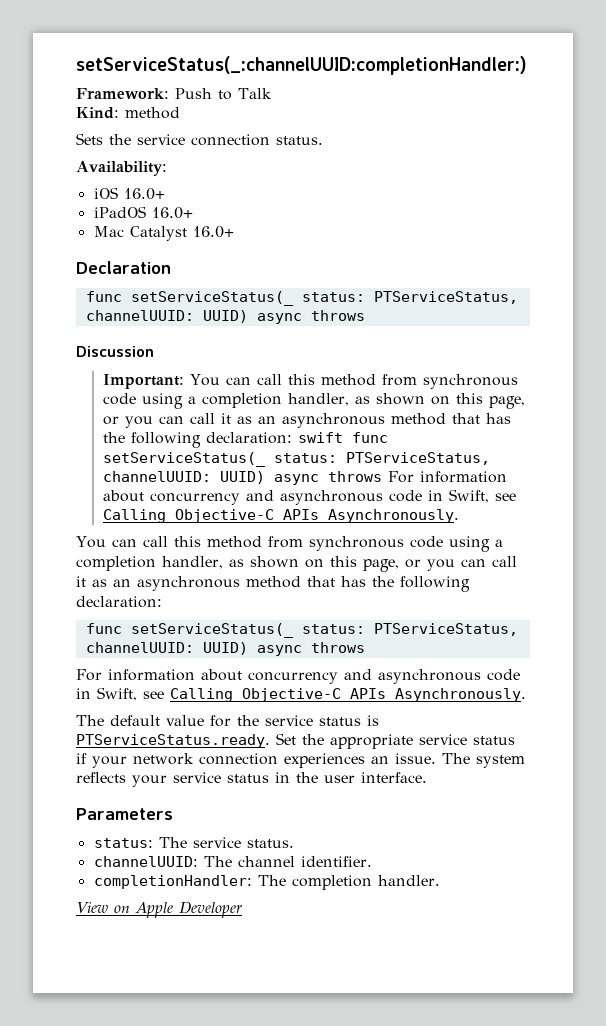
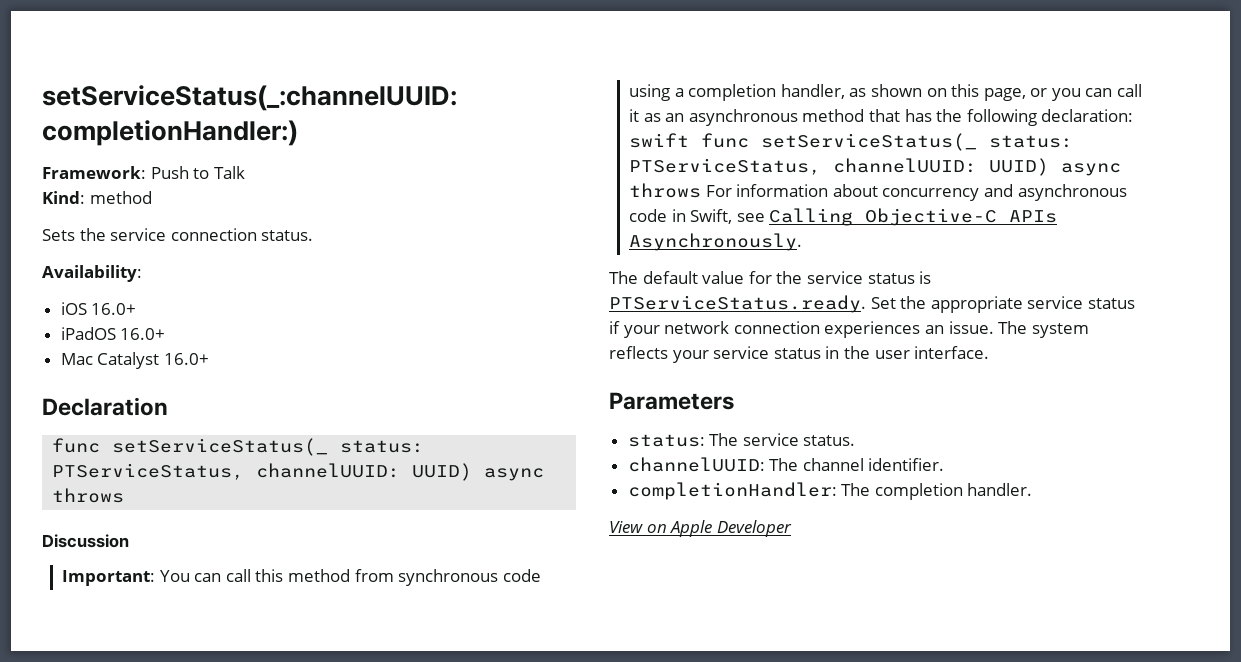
  Important: You can call this method from synchronous code using a completion handler, as shown on this page, or you can call it as an asynchronous method that has the following declaration: swift func setServiceStatus(_ status: PTServiceStatus, channelUUID: UUID) async throws For information about concurrency and asynchronous code in Swift, see Calling Objective-C APIs Asynchronously.
- You can call this method from synchronous code using a completion handler, as shown on this page, or you can call it as an asynchronous method that has the following declaration:
- func setServiceStatus(_ status: PTServiceStatus, channelUUID: UUID) async throws
- For information about concurrency and asynchronous code in Swift, see Calling Objective-C APIs Asynchronously.

